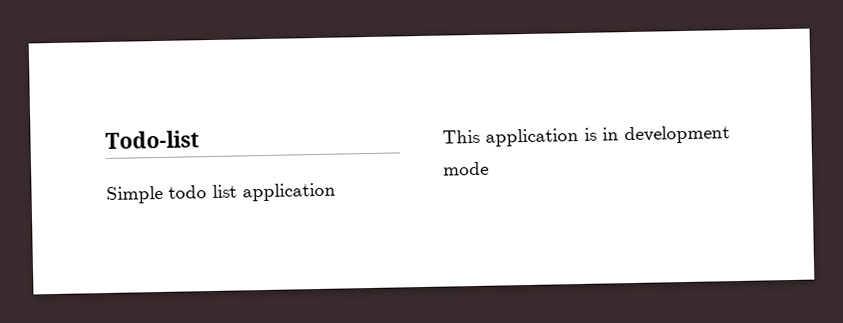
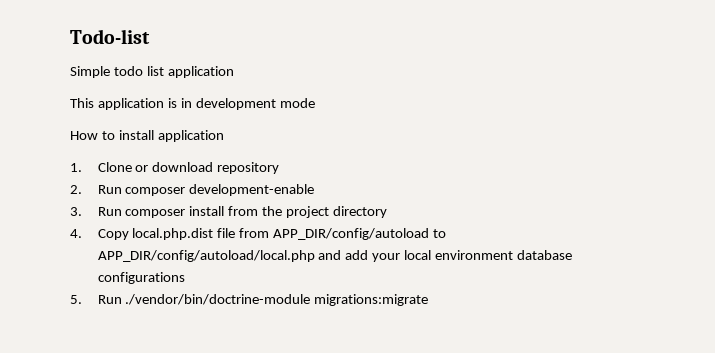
+ How to install application
+ 1. Clone or download repository
+ 2. Run composer development-enable
+ 3. Run composer install from the project directory
+ 4. Copy local.php.dist file from APP_DIR/config/autoload to APP_DIR/config/autoload/local.php and add your local environment database configurations
+ 5. Run ./vendor/bin/doctrine-module migrations:migrate

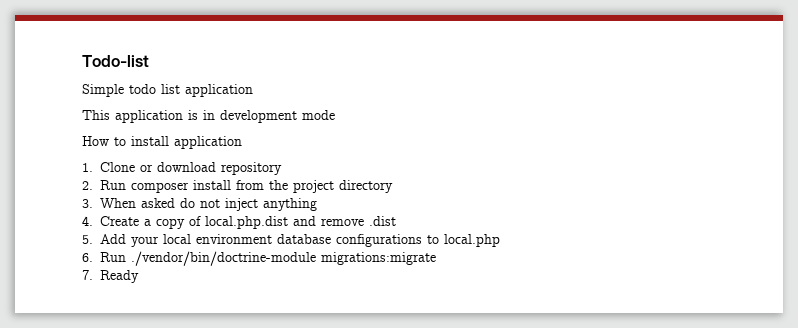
- 2. Run composer development-enable
- 3. Run composer install from the project directory
+ 2. Run composer install from the project directory
- 4. Copy local.php.dist file from APP_DIR/config/autoload to APP_DIR/config/autoload/local.php and add your local environment database configurations
- 5. Run ./vendor/bin/doctrine-module migrations:migrate
+ 3. When asked do not inject anything
+ 4. Create a copy of local.php.dist and remove .dist
+ 5. Add your local environment database configurations to local.php
+ 6. Run ./vendor/bin/doctrine-module migrations:migrate
+ 7. Ready

